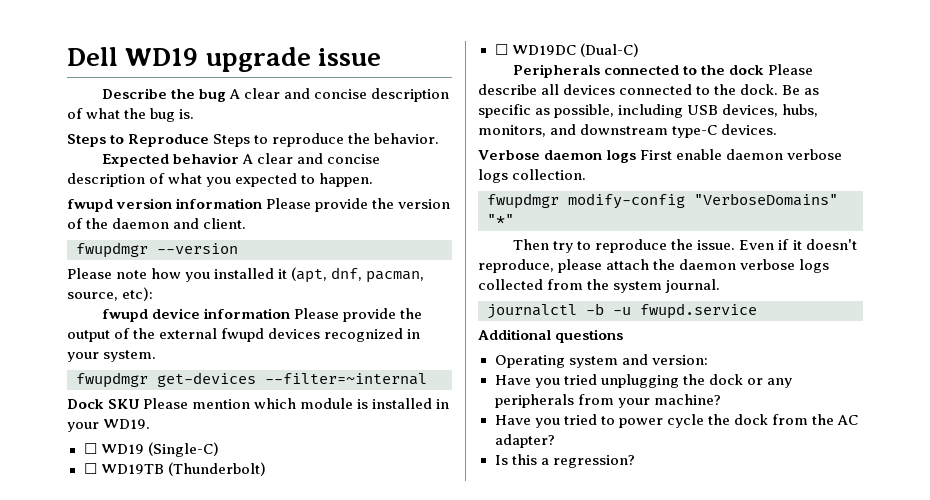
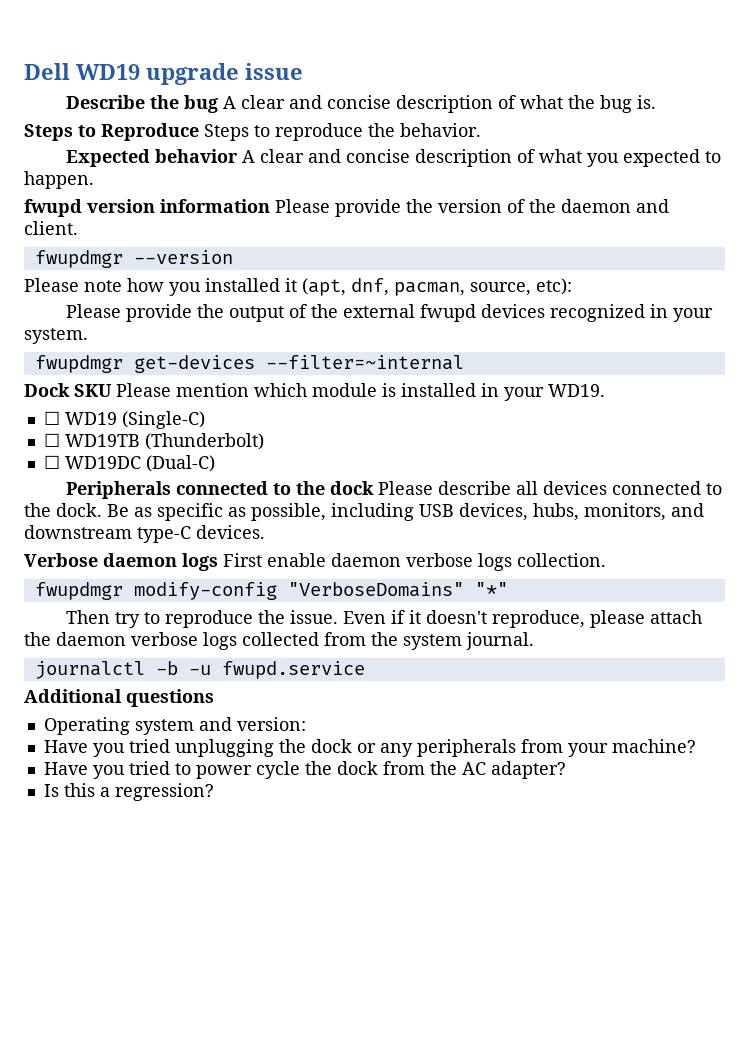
- fwupd device information Please provide the output of the external fwupd devices recognized in your system.
+ Please provide the output of the external fwupd devices recognized in your system.

